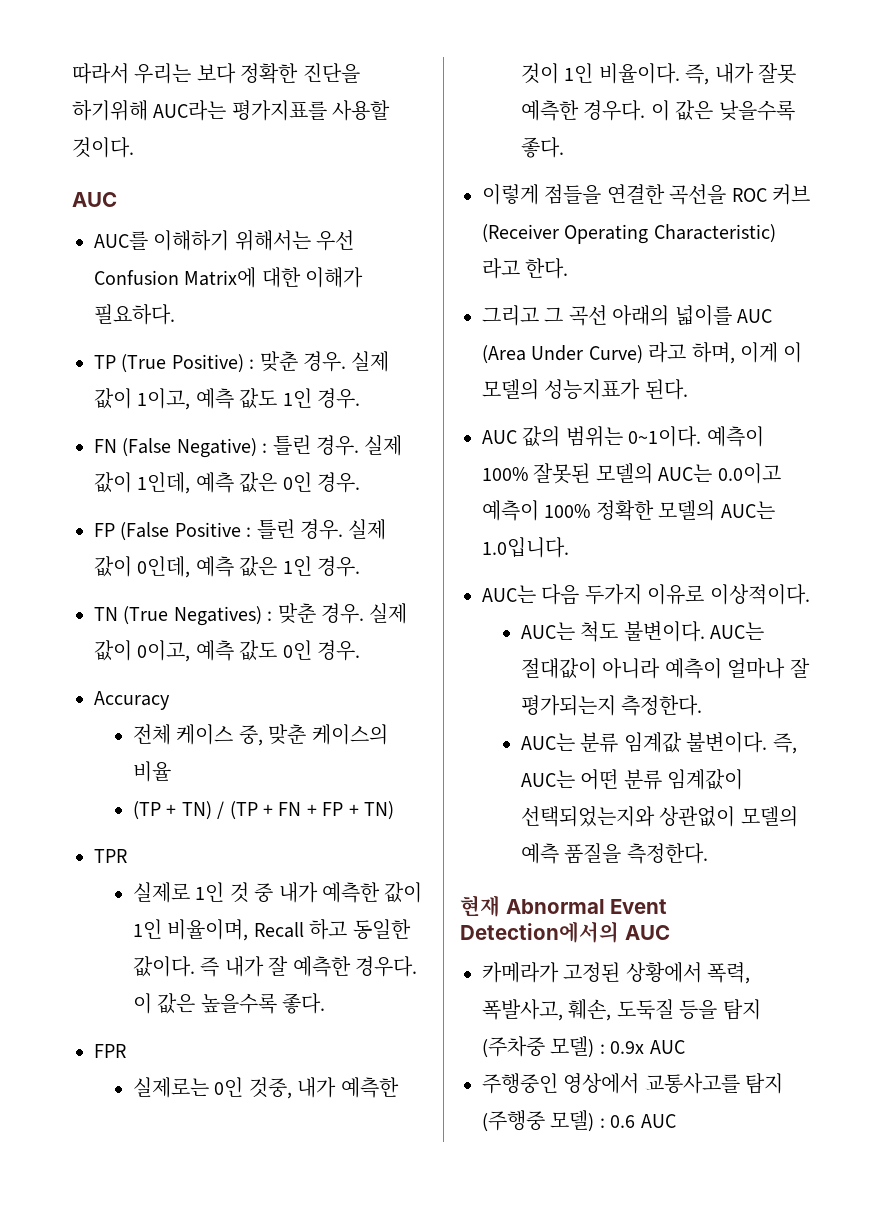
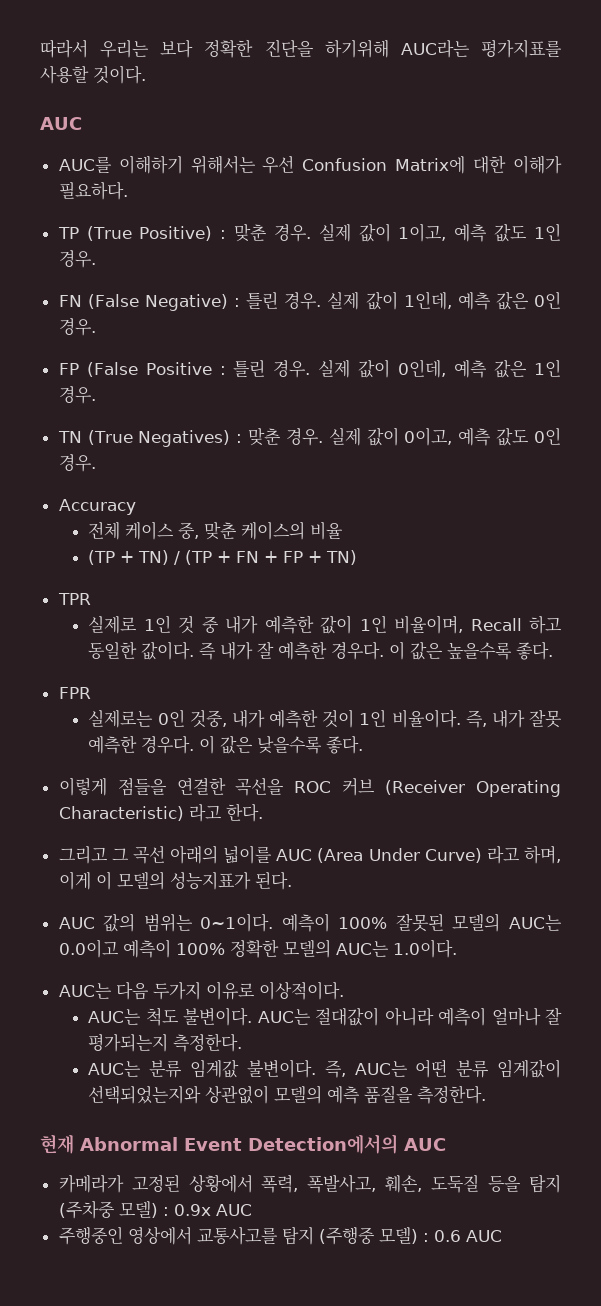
- 예측이 100% 잘못된 모델의 AUC는 0.0이고 예측이 100% 정확한 모델의 AUC는 1.0입니다.
+ 예측이 100% 잘못된 모델의 AUC는 0.0이고 예측이 100% 정확한 모델의 AUC는 1.0이다.

